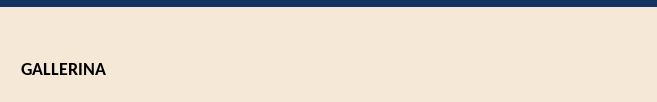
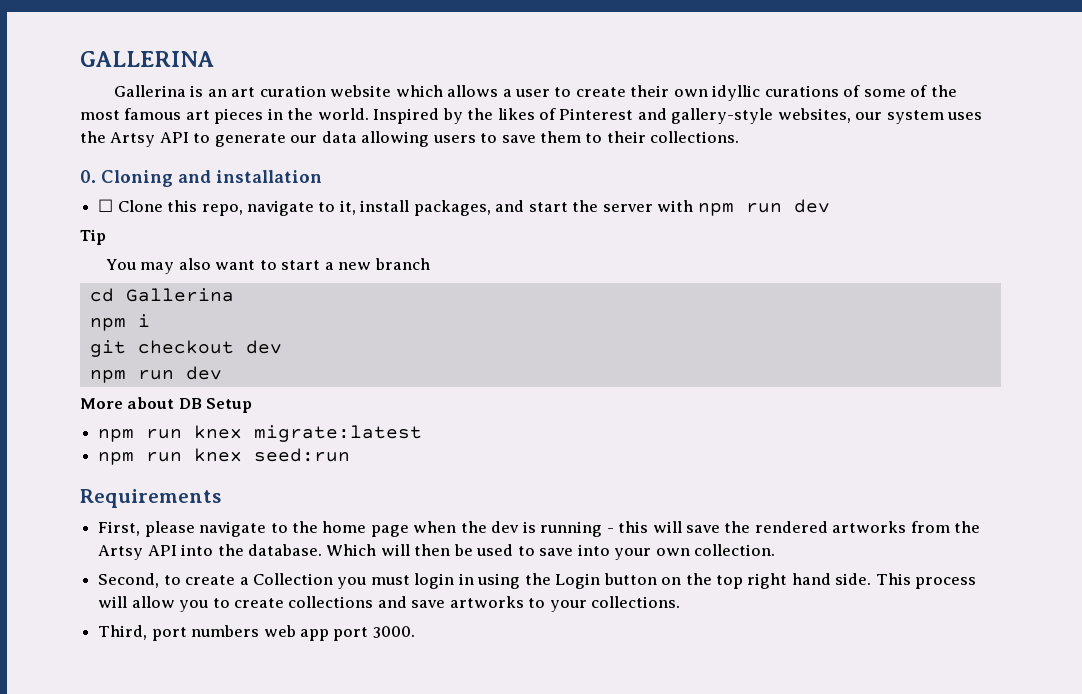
+ Gallerina is an art curation website which allows a user to create their own idyllic curations of some of the most famous art pieces in the world. Inspired by the likes of Pinterest and gallery-style websites, our system uses the Artsy API to generate our data allowing users to save them to their collections.
+ 0. Cloning and installation
+ ☐ Clone this repo, navigate to it, install packages, and start the server with npm run dev
+ Tip
+ You may also want to start a new branch
+ cd Gallerina
+ npm i
+ git checkout dev
+ npm run dev
+ More about DB Setup
+ npm run knex migrate:latest
+ npm run knex seed:run
+ Requirements
+ First, please navigate to the home page when the dev is running - this will save the rendered artworks from the Artsy API into the database. Which will then be used to save into your own collection.
+ Second, to create a Collection you must login in using the Login button on the top right hand side. This process will allow you to create collections and save artworks to your collections.
+ Third, port numbers web app port 3000.

